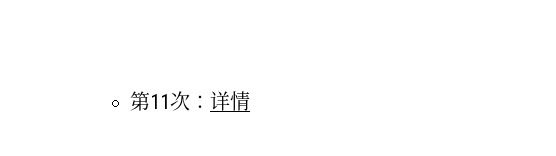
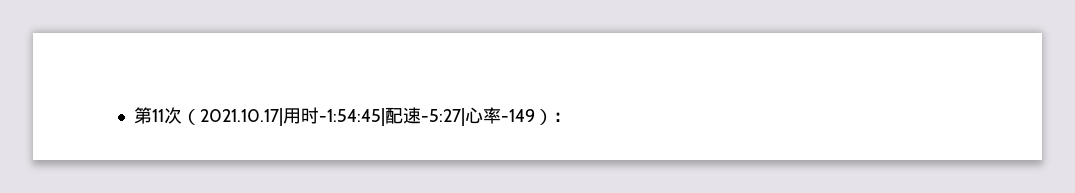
- 第11次：详情
+ 第11次（2021.10.17|用时-1:54:45|配速-5:27|心率-149）：

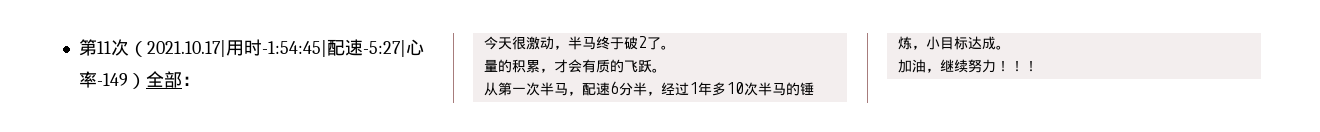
- 第11次（2021.10.17|用时-1:54:45|配速-5:27|心率-149）：
+ 第11次（2021.10.17|用时-1:54:45|配速-5:27|心率-149）全部：
+ 今天很激动，半马终于破2了。
+ 量的积累，才会有质的飞跃。
+ 从第一次半马，配速6分半，经过1年多10次半马的锤炼，小目标达成。
+ 加油，继续努力！！！

